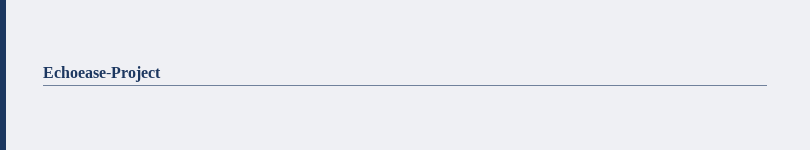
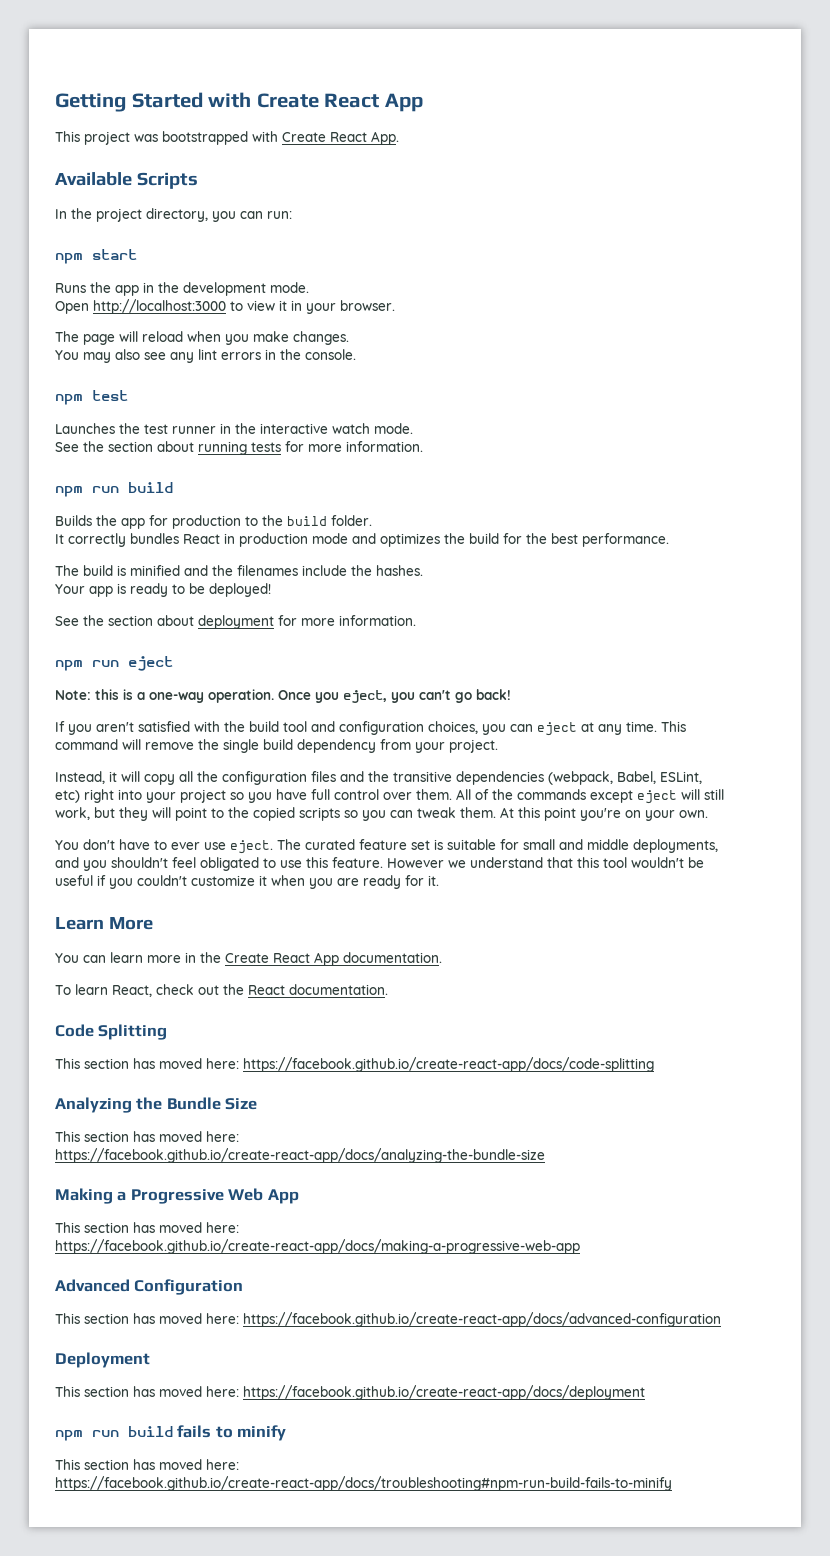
- Echoease-Project
+ Getting Started with Create React App
+ This project was bootstrapped with Create React App.
+ Available Scripts
+ In the project directory, you can run:
+ npm start
+ Runs the app in the development mode.
+ Open http://localhost:3000 to view it in your browser.
+ The page will reload when you make changes.
+ You may also see any lint errors in the console.
+ npm test
+ Launches the test runner in the interactive watch mode.
+ See the section about running tests for more information.
+ npm run build
+ Builds the app for production to the build folder.
+ It correctly bundles React in production mode and optimizes the build for the best performance.
+ The build is minified and the filenames include the hashes.
+ Your app is ready to be deployed!
+ See the section about deployment for more information.
+ npm run eject
+ Note: this is a one-way operation. Once you eject, you can't go back!
+ If you aren't satisfied with the build tool and configuration choices, you can eject at any time. This command will remove the single build dependency from your project.
+ Instead, it will copy all the configuration files and the transitive dependencies (webpack, Babel, ESLint, etc) right into your project so you have full control over them. All of the commands except eject will still work, but they will point to the copied scripts so you can tweak them. At this point you're on your own.
+ You don't have to ever use eject. The curated feature set is suitable for small and middle deployments, and you shouldn't feel obligated to use this feature. However we understand that this tool wouldn't be useful if you couldn't customize it when you are ready for it.
+ Learn More
+ You can learn more in the Create React App documentation.
+ To learn React, check out the React documentation.
+ Code Splitting
+ This section has moved here: https://facebook.github.io/create-react-app/docs/code-splitting
+ Analyzing the Bundle Size
+ This section has moved here: https://facebook.github.io/create-react-app/docs/analyzing-the-bundle-size
+ Making a Progressive Web App
+ This section has moved here: https://facebook.github.io/create-react-app/docs/making-a-progressive-web-app
+ Advanced Configuration
+ This section has moved here: https://facebook.github.io/create-react-app/docs/advanced-configuration
+ Deployment
+ This section has moved here: https://facebook.github.io/create-react-app/docs/deployment
+ npm run build fails to minify
+ This section has moved here: https://facebook.github.io/create-react-app/docs/troubleshooting#npm-run-build-fails-to-minify

